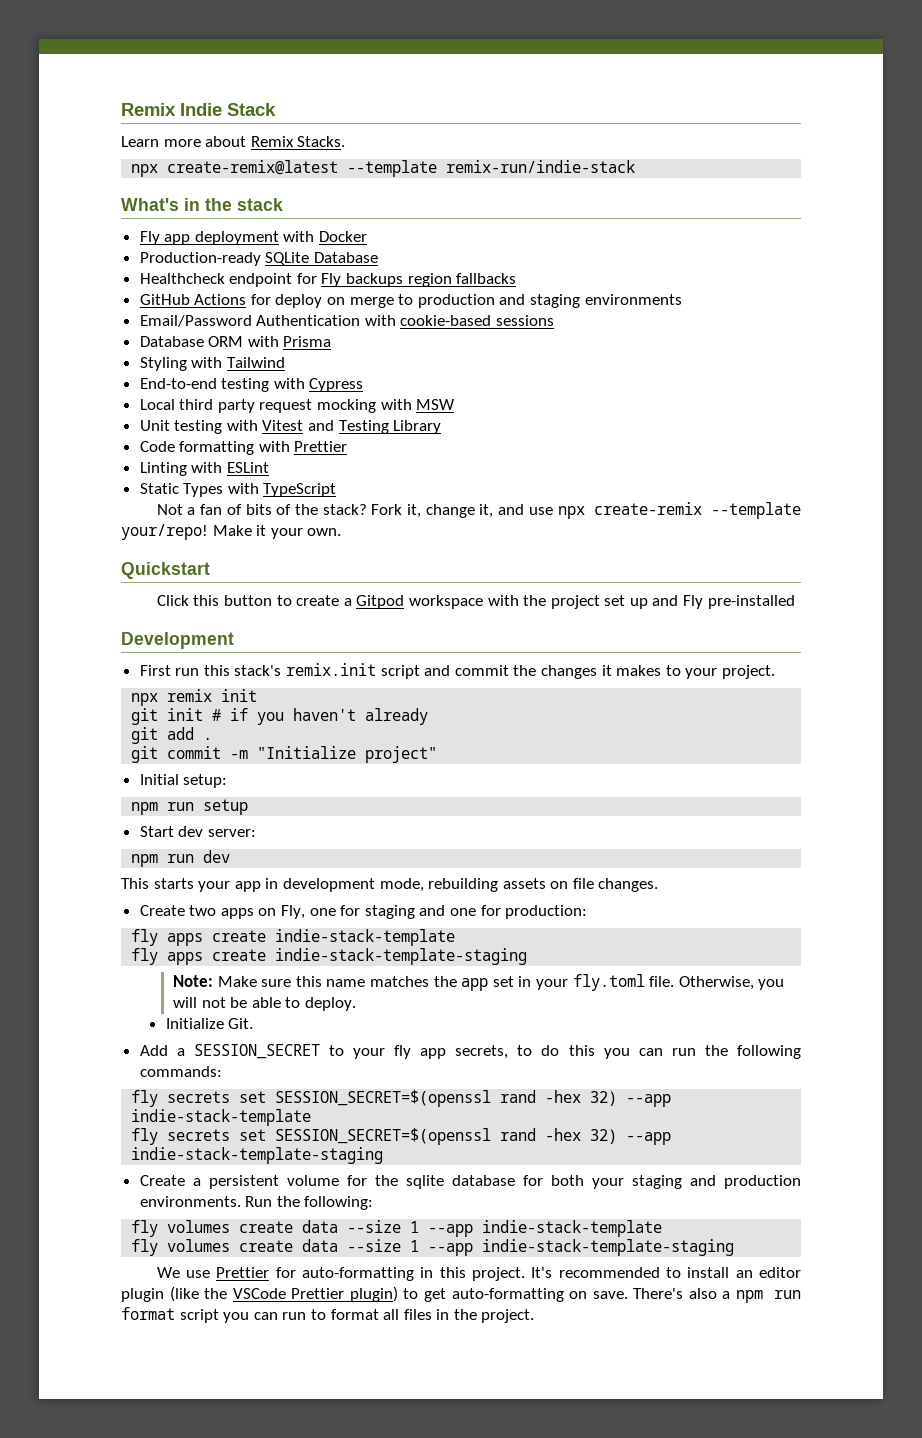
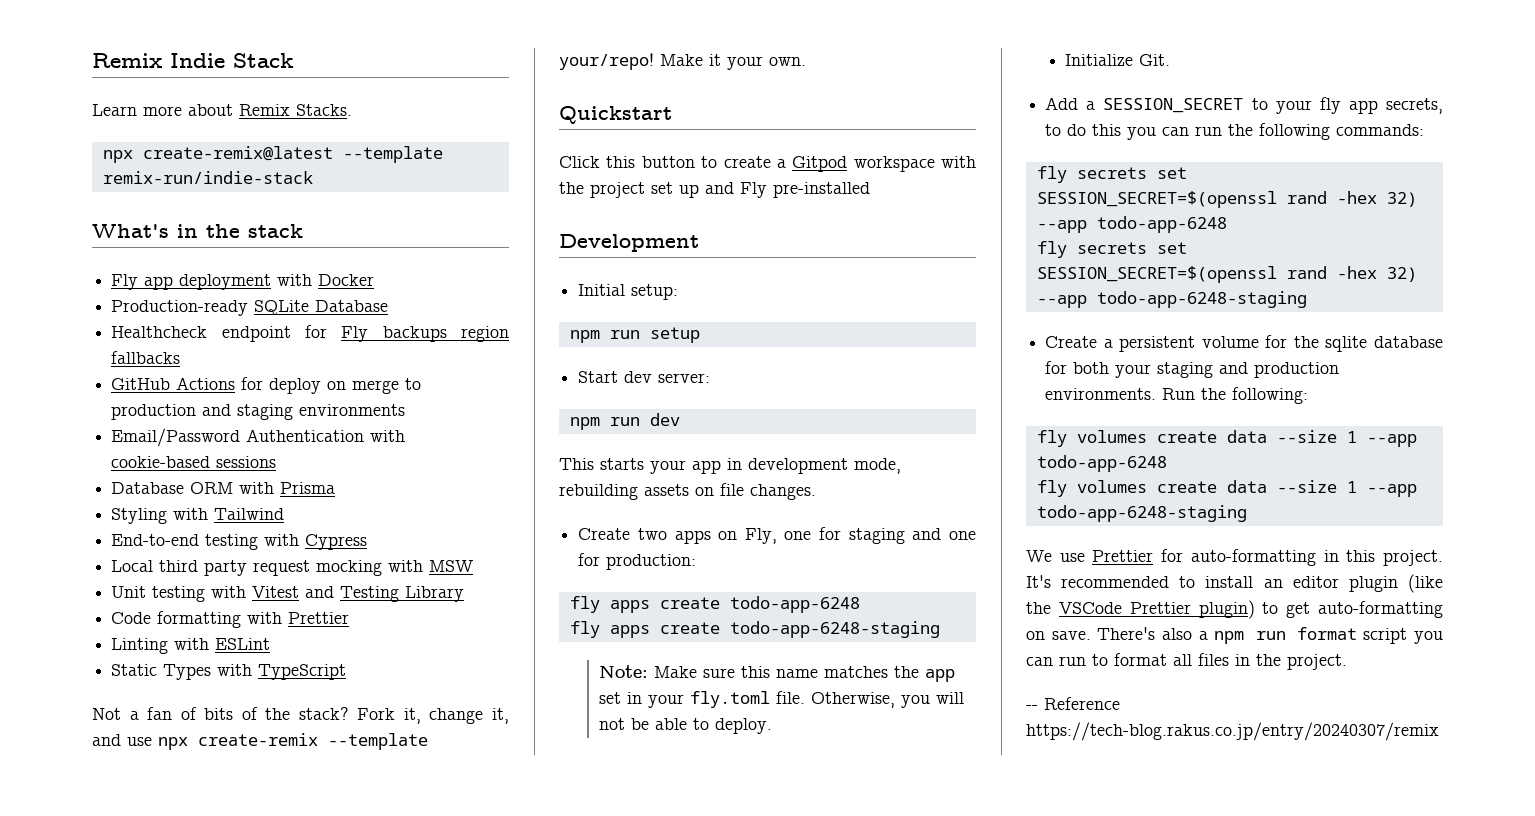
- First run this stack's remix.init script and commit the changes it makes to your project.
- npx remix init
- git init # if you haven't already
- git add .
- git commit -m "Initialize project"
- fly apps create indie-stack-template
- fly apps create indie-stack-template-staging
+ fly apps create todo-app-6248
+ fly apps create todo-app-6248-staging
- fly secrets set SESSION_SECRET=$(openssl rand -hex 32) --app indie-stack-template
- fly secrets set SESSION_SECRET=$(openssl rand -hex 32) --app indie-stack-template-staging
+ fly secrets set SESSION_SECRET=$(openssl rand -hex 32) --app todo-app-6248
+ fly secrets set SESSION_SECRET=$(openssl rand -hex 32) --app todo-app-6248-staging
- fly volumes create data --size 1 --app indie-stack-template
- fly volumes create data --size 1 --app indie-stack-template-staging
+ fly volumes create data --size 1 --app todo-app-6248
+ fly volumes create data --size 1 --app todo-app-6248-staging
+ -- Reference https://tech-blog.rakus.co.jp/entry/20240307/remix

